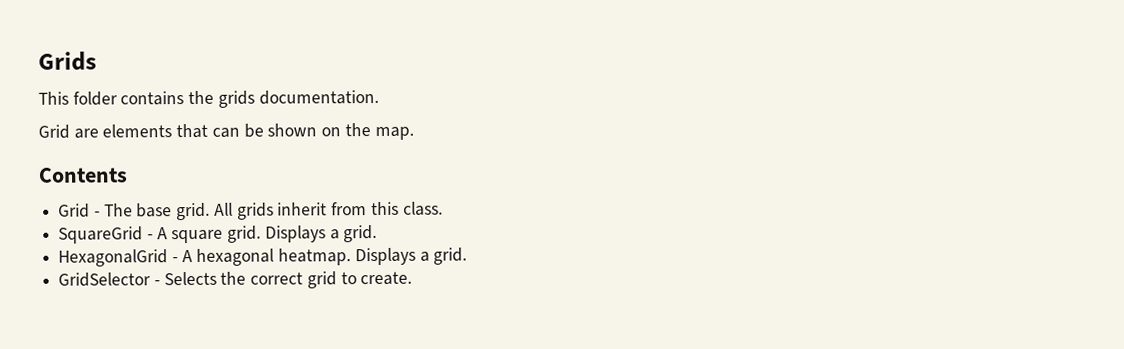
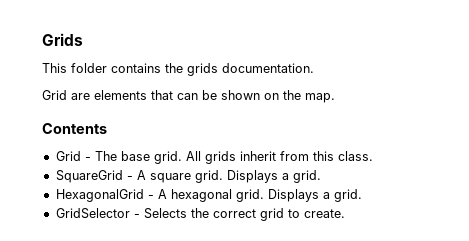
- HexagonalGrid - A hexagonal heatmap.
+ HexagonalGrid - A hexagonal grid.

